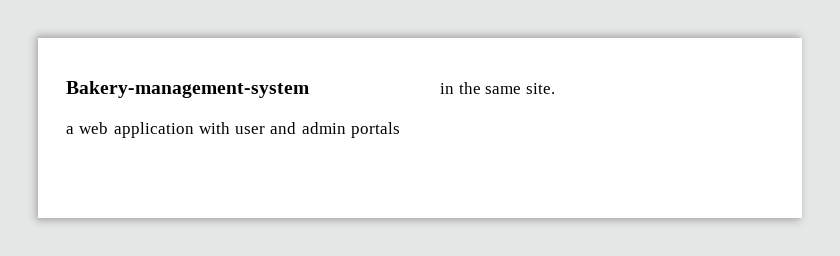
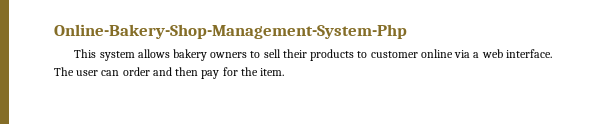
- Bakery-management-system
- a web application with user and admin portals in the same site.
+ Online-Bakery-Shop-Management-System-Php
+ This system allows bakery owners to sell their products to customer online via a web interface. The user can order and then pay for the item.

